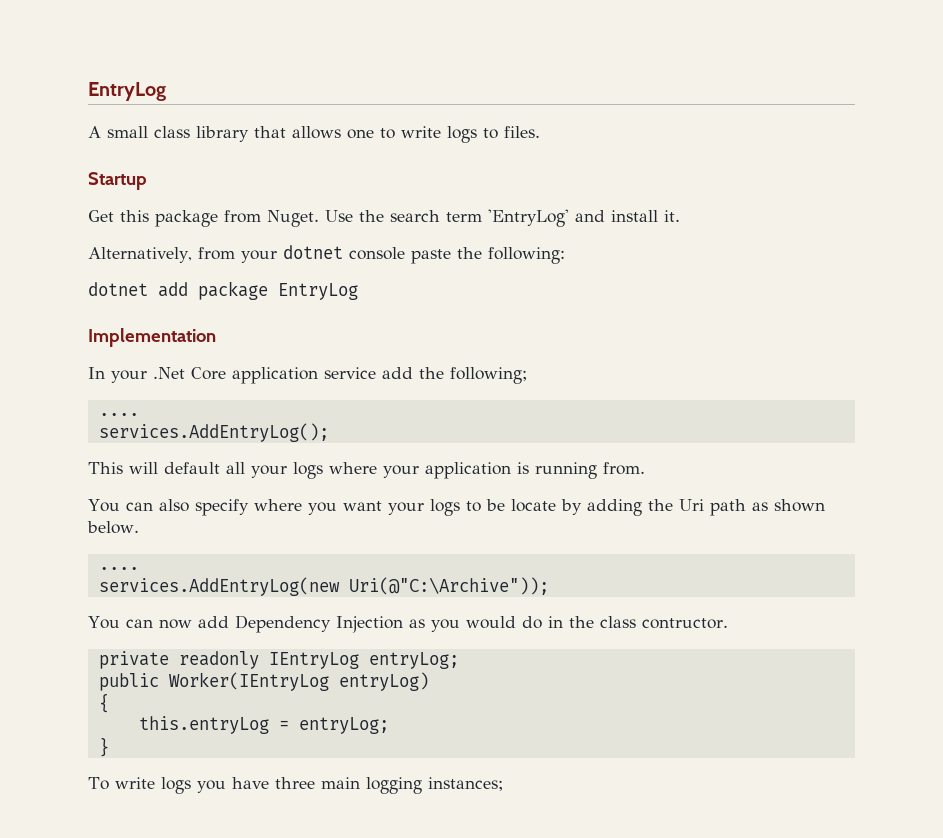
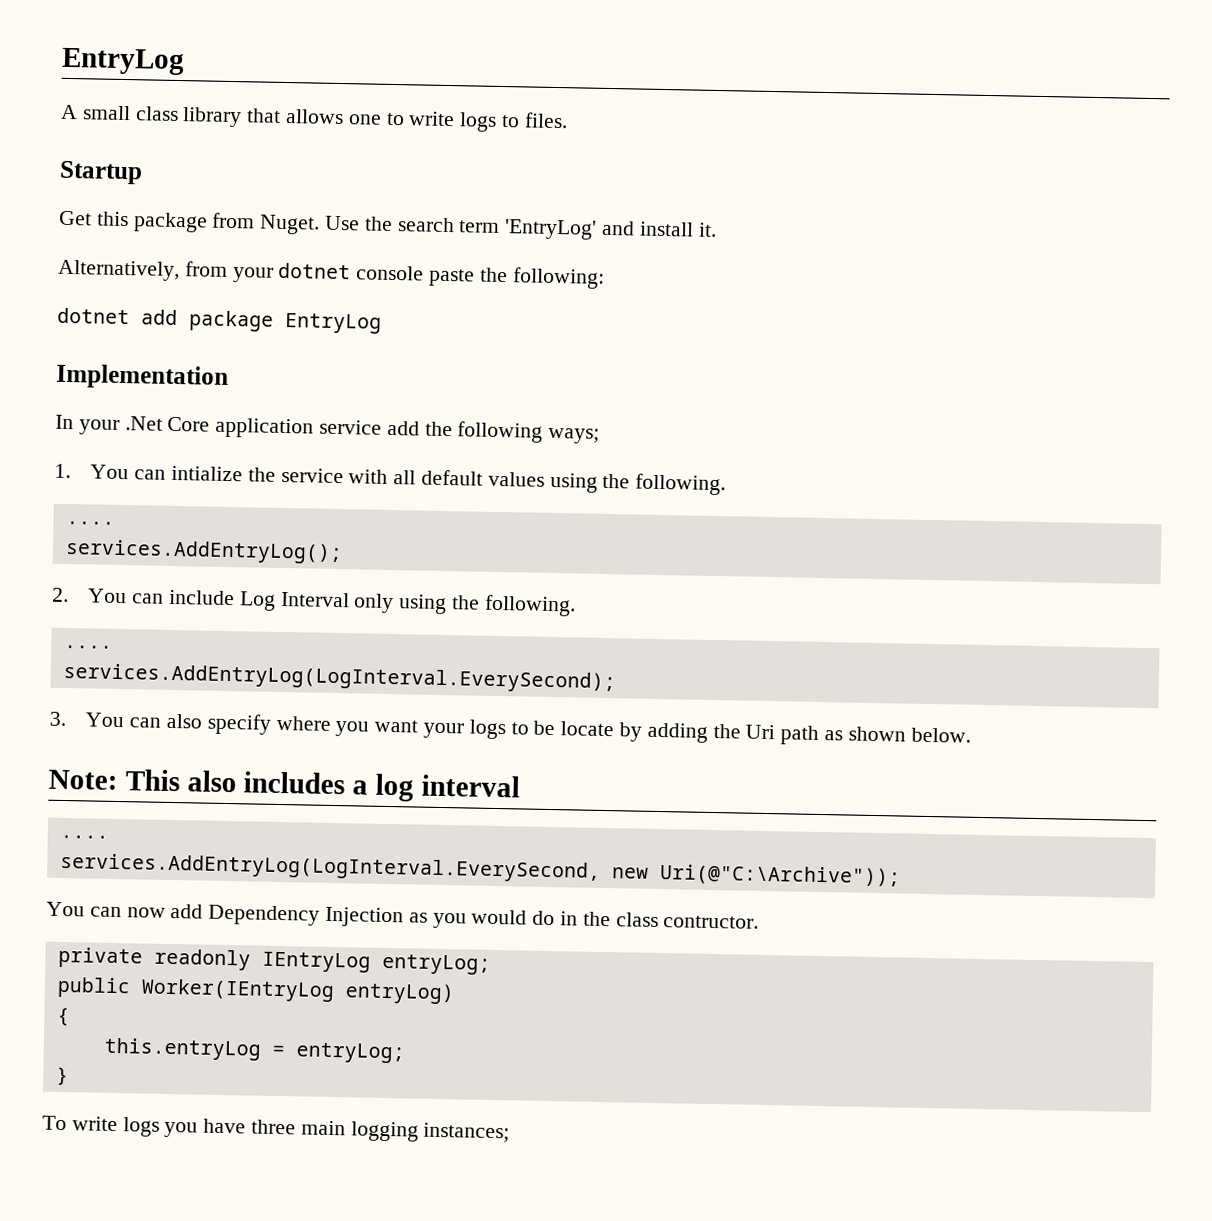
- In your .Net Core application service add the following;
+ In your .Net Core application service add the following ways;
+ 1. You can intialize the service with all default values using the following.
  ....
  services.AddEntryLog();
- This will default all your logs where your application is running from.
- You can also specify where you want your logs to be locate by adding the Uri path as shown below.
+ 2. You can include Log Interval only using the following.
  ....
- services.AddEntryLog(new Uri(@"C:\Archive"));
+ services.AddEntryLog(LogInterval.EverySecond);
+ 3. You can also specify where you want your logs to be locate by adding the Uri path as shown below.
+ Note: This also includes a log interval
+ ....
+ services.AddEntryLog(LogInterval.EverySecond, new Uri(@"C:\Archive"));

